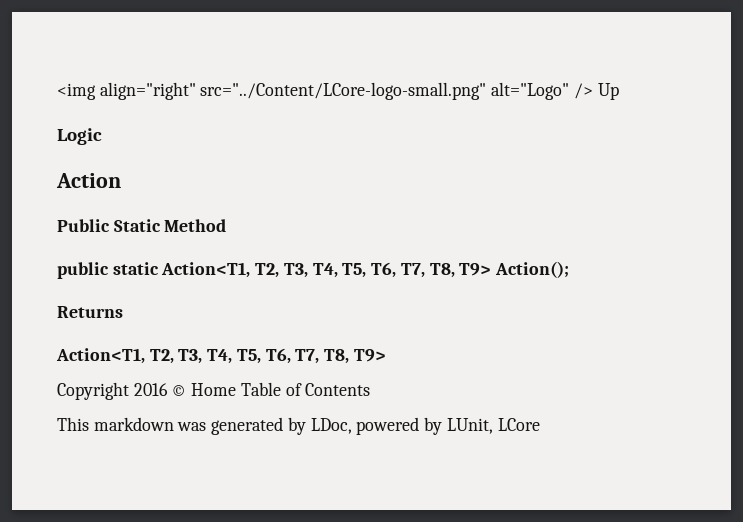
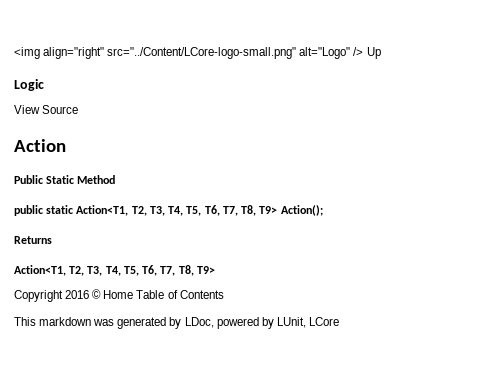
+ View Source

